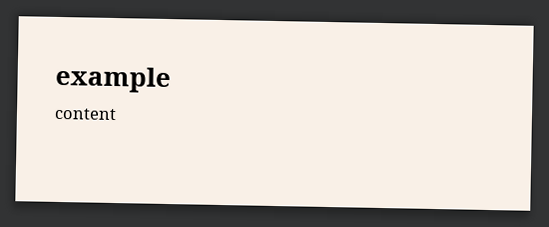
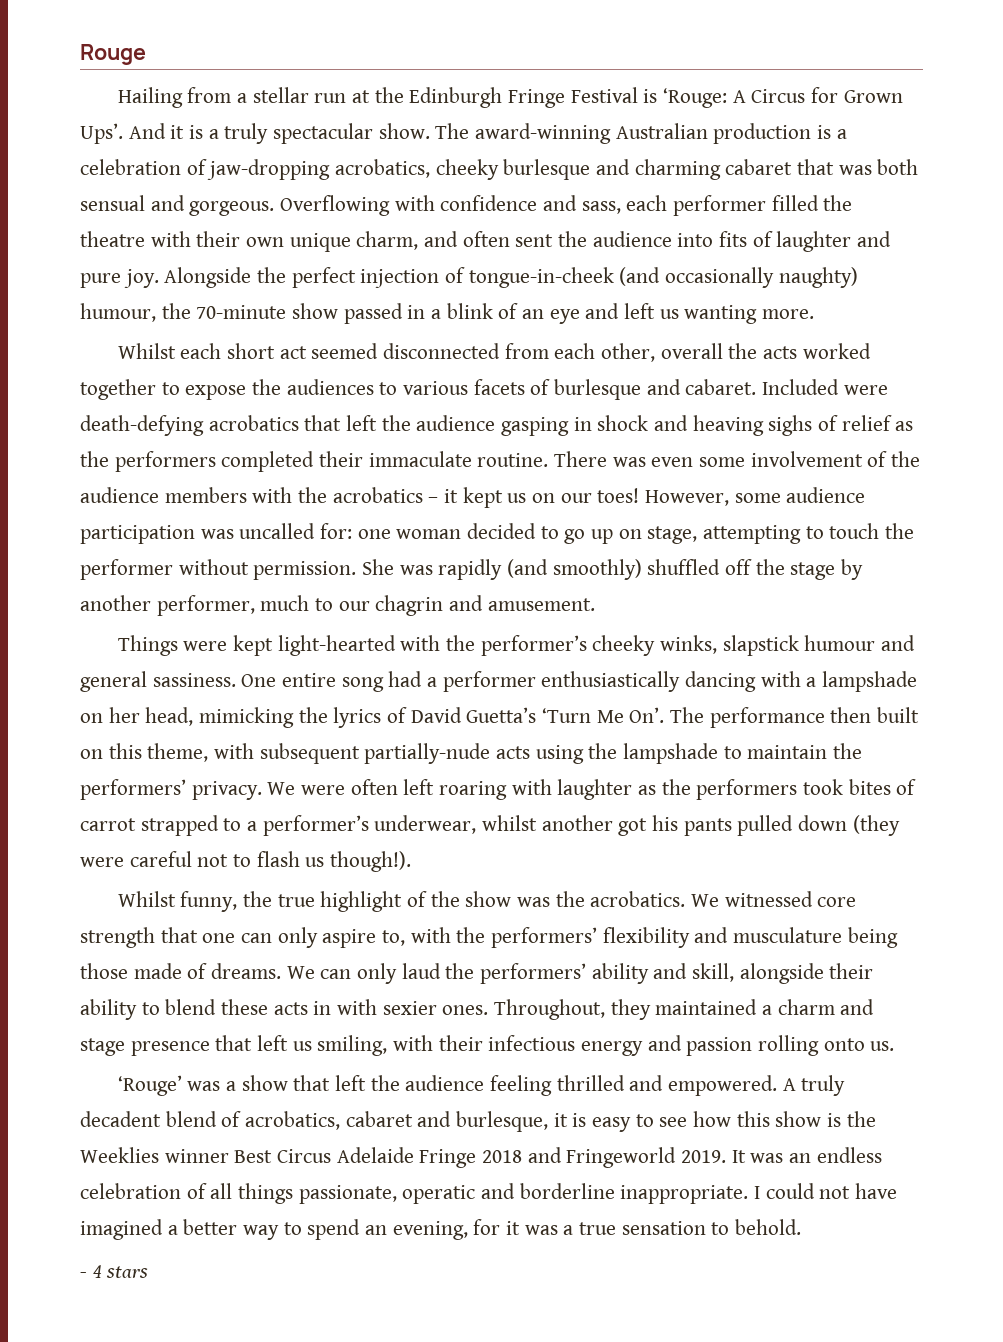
- example
- content
+ Rouge
+ Hailing from a stellar run at the Edinburgh Fringe Festival is ‘Rouge: A Circus for Grown Ups’. And it is a truly spectacular show. The award-winning Australian production is a celebration of jaw-dropping acrobatics, cheeky burlesque and charming cabaret that was both sensual and gorgeous. Overflowing with confidence and sass, each performer filled the theatre with their own unique charm, and often sent the audience into fits of laughter and pure joy. Alongside the perfect injection of tongue-in-cheek (and occasionally naughty) humour, the 70-minute show passed in a blink of an eye and left us wanting more.
+ Whilst each short act seemed disconnected from each other, overall the acts worked together to expose the audiences to various facets of burlesque and cabaret. Included were death-defying acrobatics that left the audience gasping in shock and heaving sighs of relief as the performers completed their immaculate routine. There was even some involvement of the audience members with the acrobatics – it kept us on our toes! However, some audience participation was uncalled for: one woman decided to go up on stage, attempting to touch the performer without permission. She was rapidly (and smoothly) shuffled off the stage by another performer, much to our chagrin and amusement.
+ Things were kept light-hearted with the performer’s cheeky winks, slapstick humour and general sassiness. One entire song had a performer enthusiastically dancing with a lampshade on her head, mimicking the lyrics of David Guetta’s ‘Turn Me On’. The performance then built on this theme, with subsequent partially-nude acts using the lampshade to maintain the performers’ privacy. We were often left roaring with laughter as the performers took bites of carrot strapped to a performer’s underwear, whilst another got his pants pulled down (they were careful not to flash us though!).
+ Whilst funny, the true highlight of the show was the acrobatics. We witnessed core strength that one can only aspire to, with the performers’ flexibility and musculature being those made of dreams. We can only laud the performers’ ability and skill, alongside their ability to blend these acts in with sexier ones. Throughout, they maintained a charm and stage presence that left us smiling, with their infectious energy and passion rolling onto us.
+ ‘Rouge’ was a show that left the audience feeling thrilled and empowered. A truly decadent blend of acrobatics, cabaret and burlesque, it is easy to see how this show is the Weeklies winner Best Circus Adelaide Fringe 2018 and Fringeworld 2019. It was an endless celebration of all things passionate, operatic and borderline inappropriate. I could not have imagined a better way to spend an evening, for it was a true sensation to behold.
+ - 4 stars

